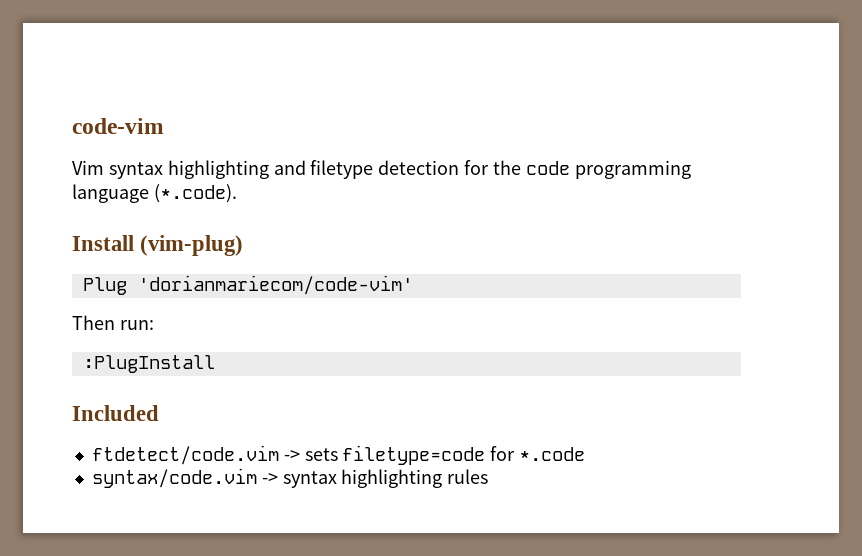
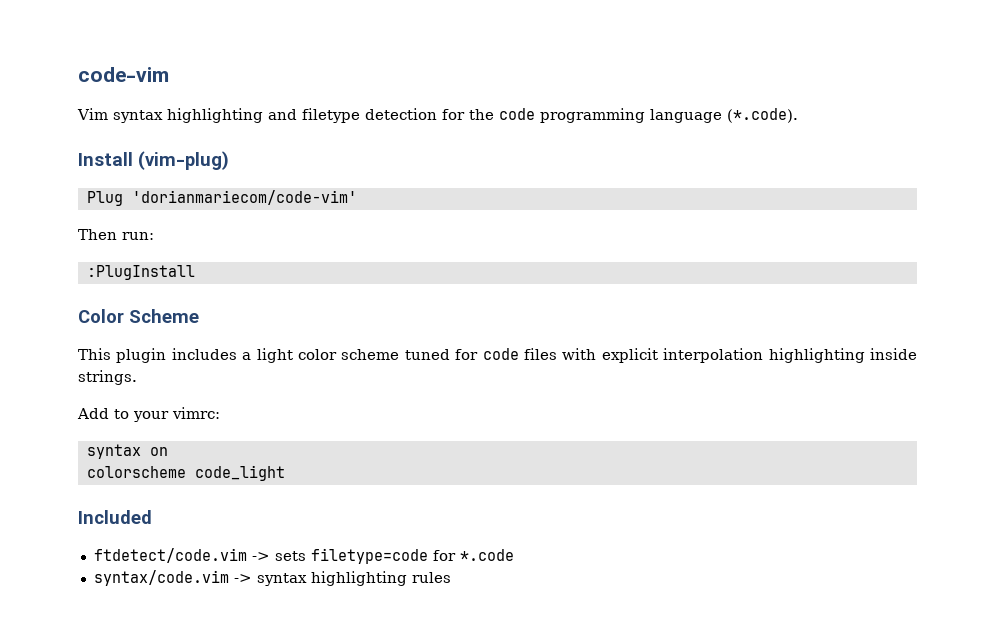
+ Color Scheme
+ This plugin includes a light color scheme tuned for code files with explicit interpolation highlighting inside strings.
+ Add to your vimrc:
+ syntax on
+ colorscheme code_light

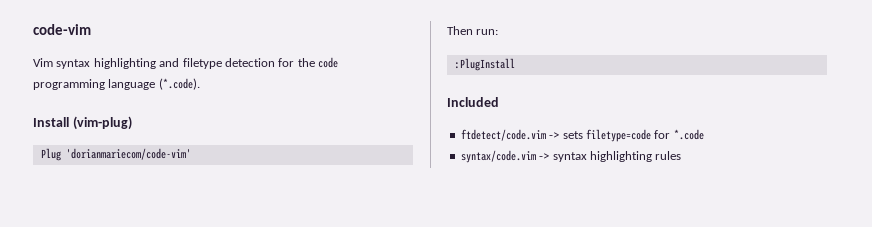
- Color Scheme
- This plugin includes a light color scheme tuned for code files with explicit interpolation highlighting inside strings.
- Add to your vimrc:
- syntax on
- colorscheme code_light

